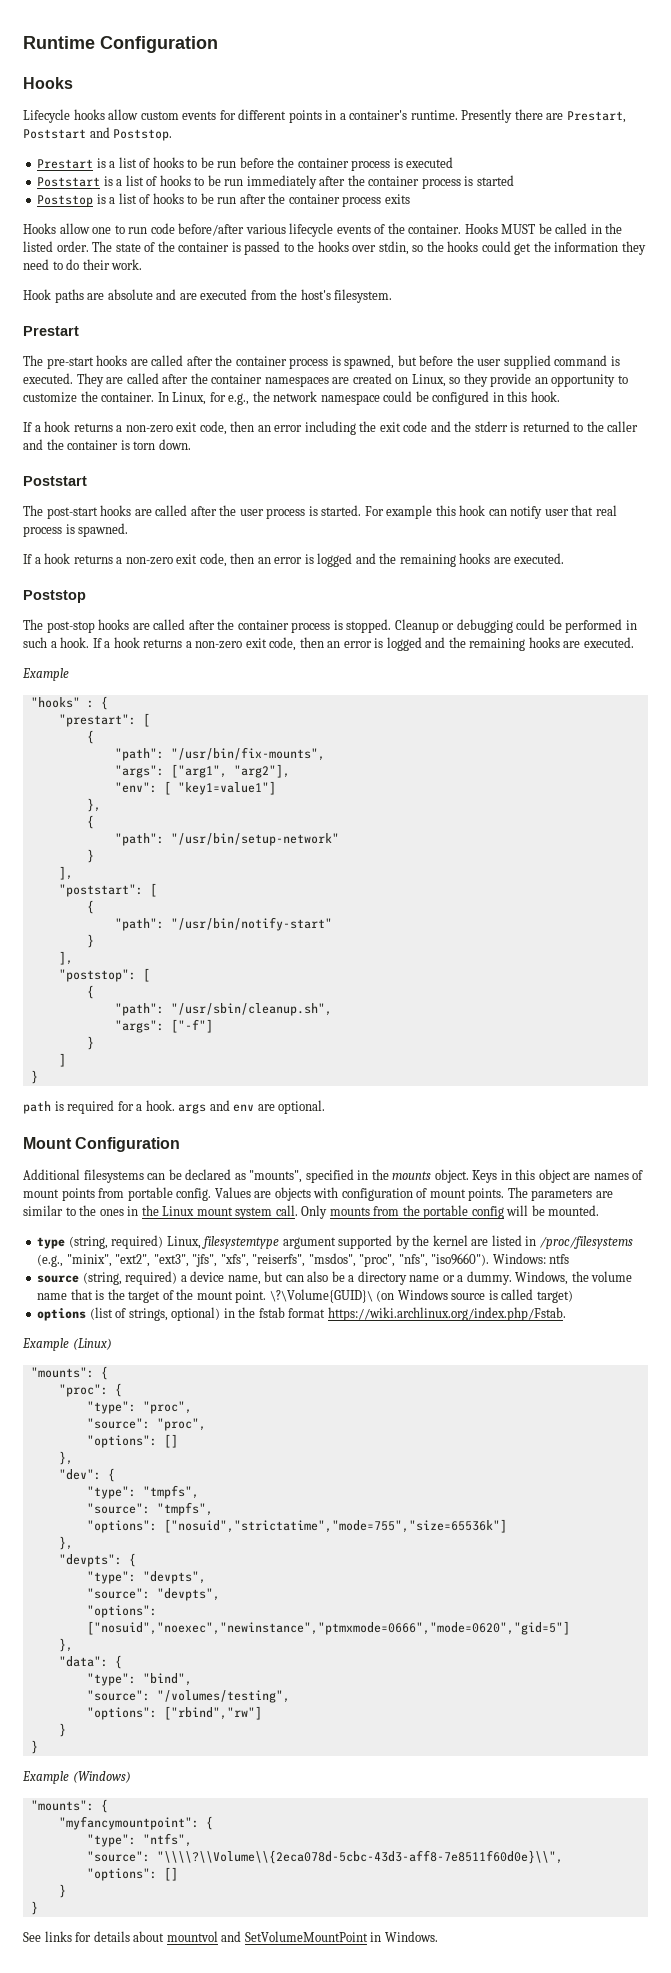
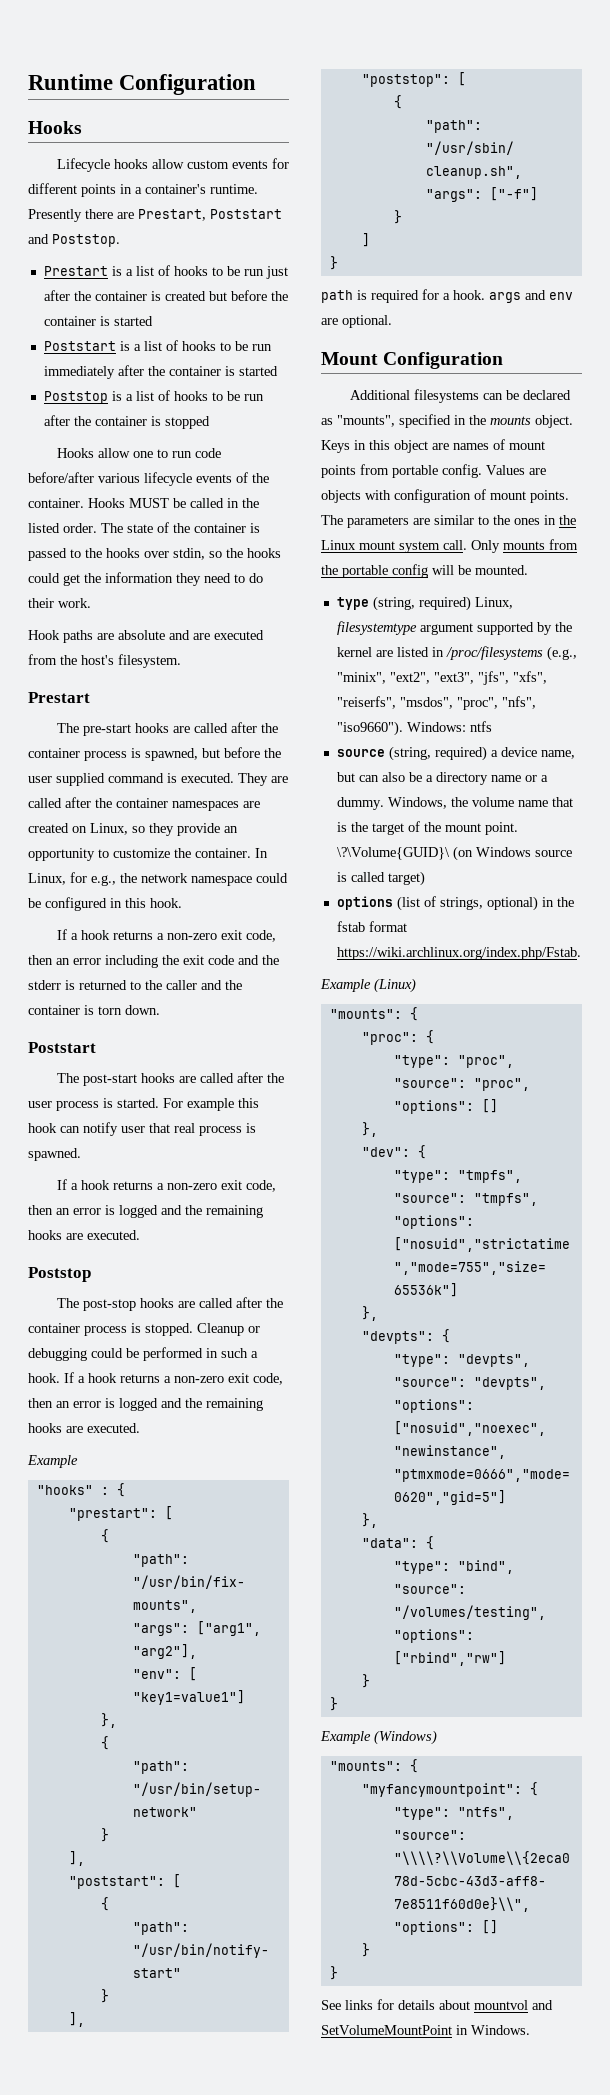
- Prestart is a list of hooks to be run before the container process is executed
+ Prestart is a list of hooks to be run just after the container is created but before the container is started
- Poststart is a list of hooks to be run immediately after the container process is started
+ Poststart is a list of hooks to be run immediately after the container is started
- Poststop is a list of hooks to be run after the container process exits
+ Poststop is a list of hooks to be run after the container is stopped

